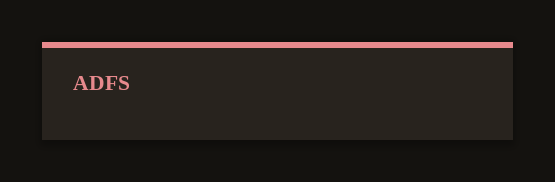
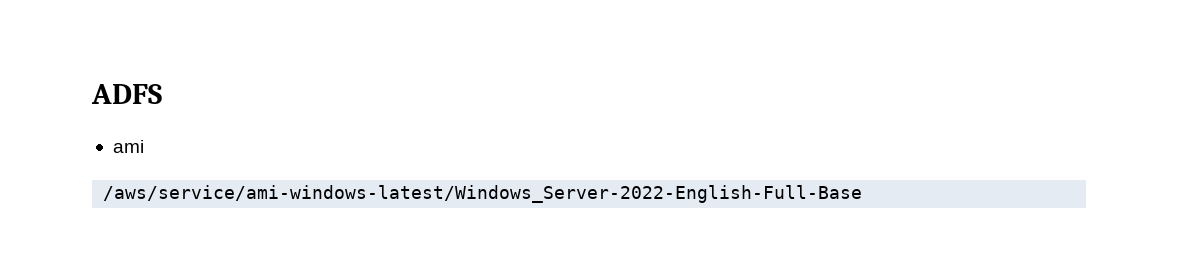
+ ami
+ /aws/service/ami-windows-latest/Windows_Server-2022-English-Full-Base

